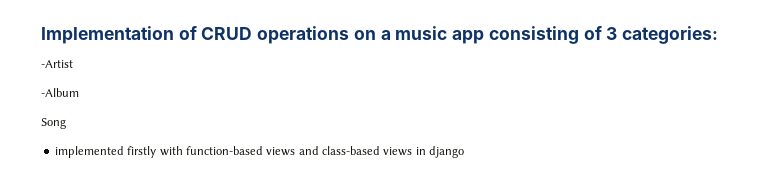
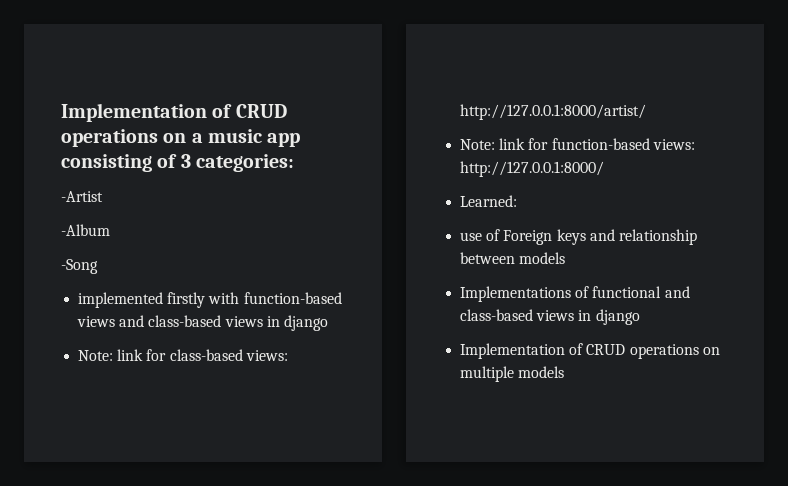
- Song
+ -Song
+ Note: link for class-based views: http://127.0.0.1:8000/artist/
+ Note: link for function-based views: http://127.0.0.1:8000/
+ Learned:
+ use of Foreign keys and relationship between models
+ Implementations of functional and class-based views in django
+ Implementation of CRUD operations on multiple models

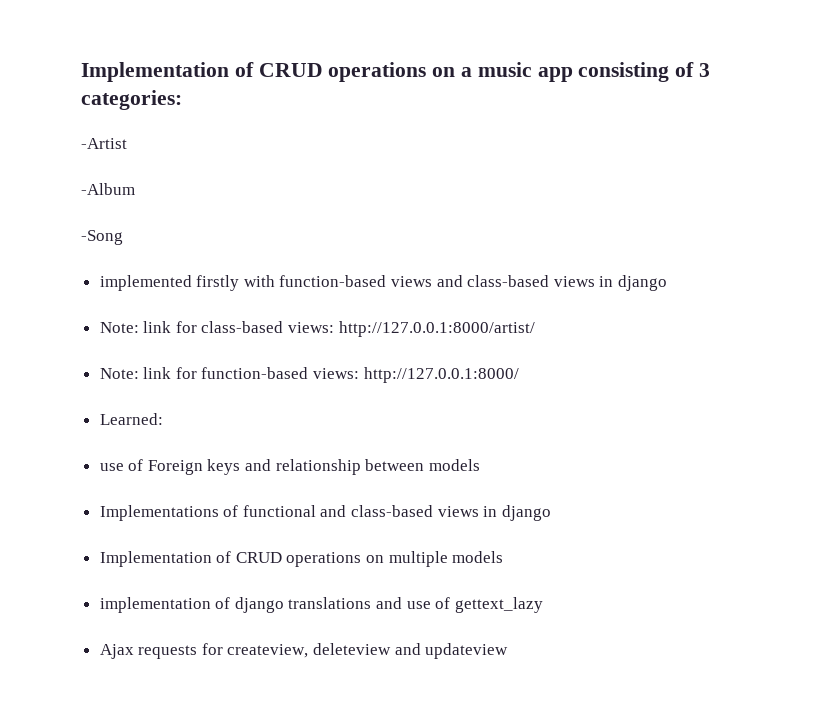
+ implementation of django translations and use of gettext_lazy
+ Ajax requests for createview, deleteview and updateview

